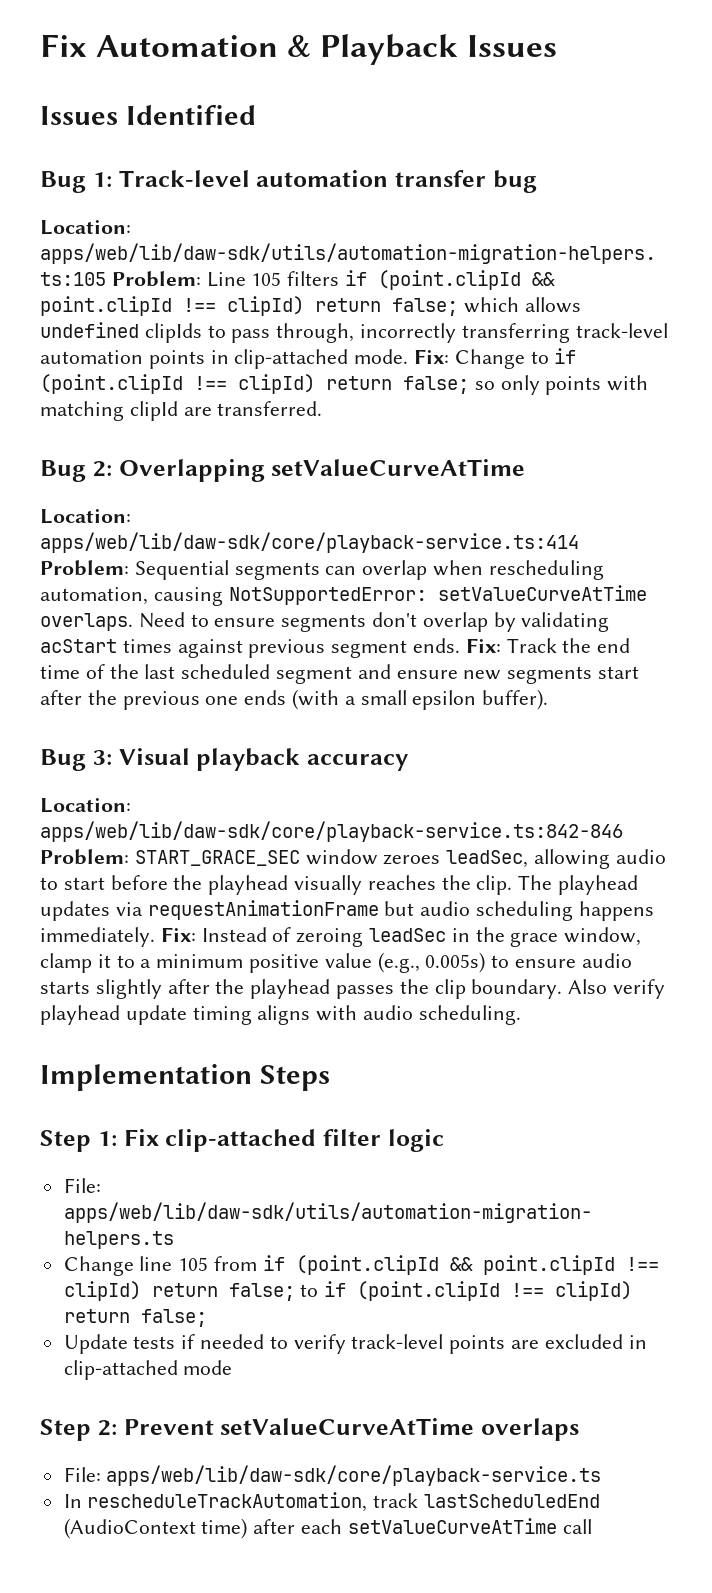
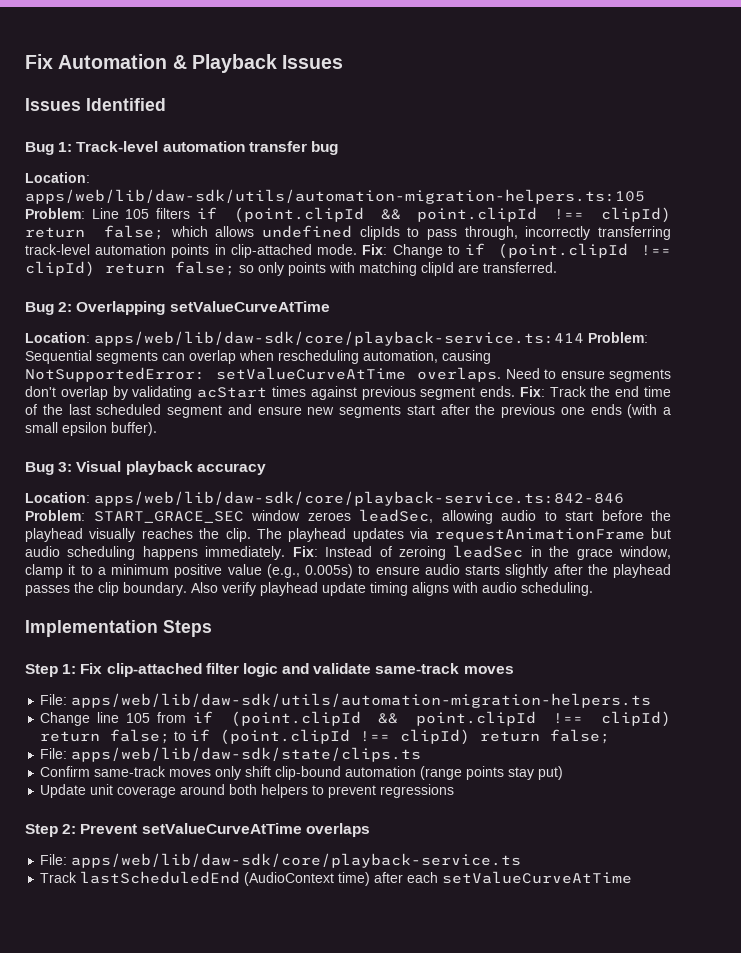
- Step 1: Fix clip-attached filter logic
+ Step 1: Fix clip-attached filter logic and validate same-track moves
- Update tests if needed to verify track-level points are excluded in clip-attached mode
+ File: apps/web/lib/daw-sdk/state/clips.ts
+ Confirm same-track moves only shift clip-bound automation (range points stay put)
+ Update unit coverage around both helpers to prevent regressions
- In rescheduleTrackAutomation, track lastScheduledEnd (AudioContext time) after each setValueCurveAtTime call
+ Track lastScheduledEnd (AudioContext time) after each setValueCurveAtTime

